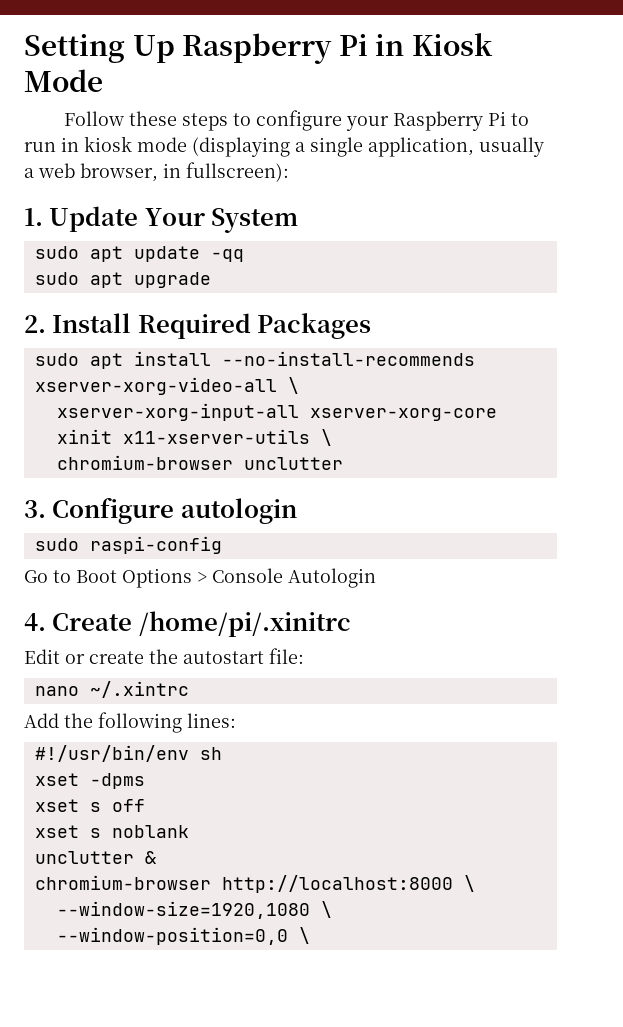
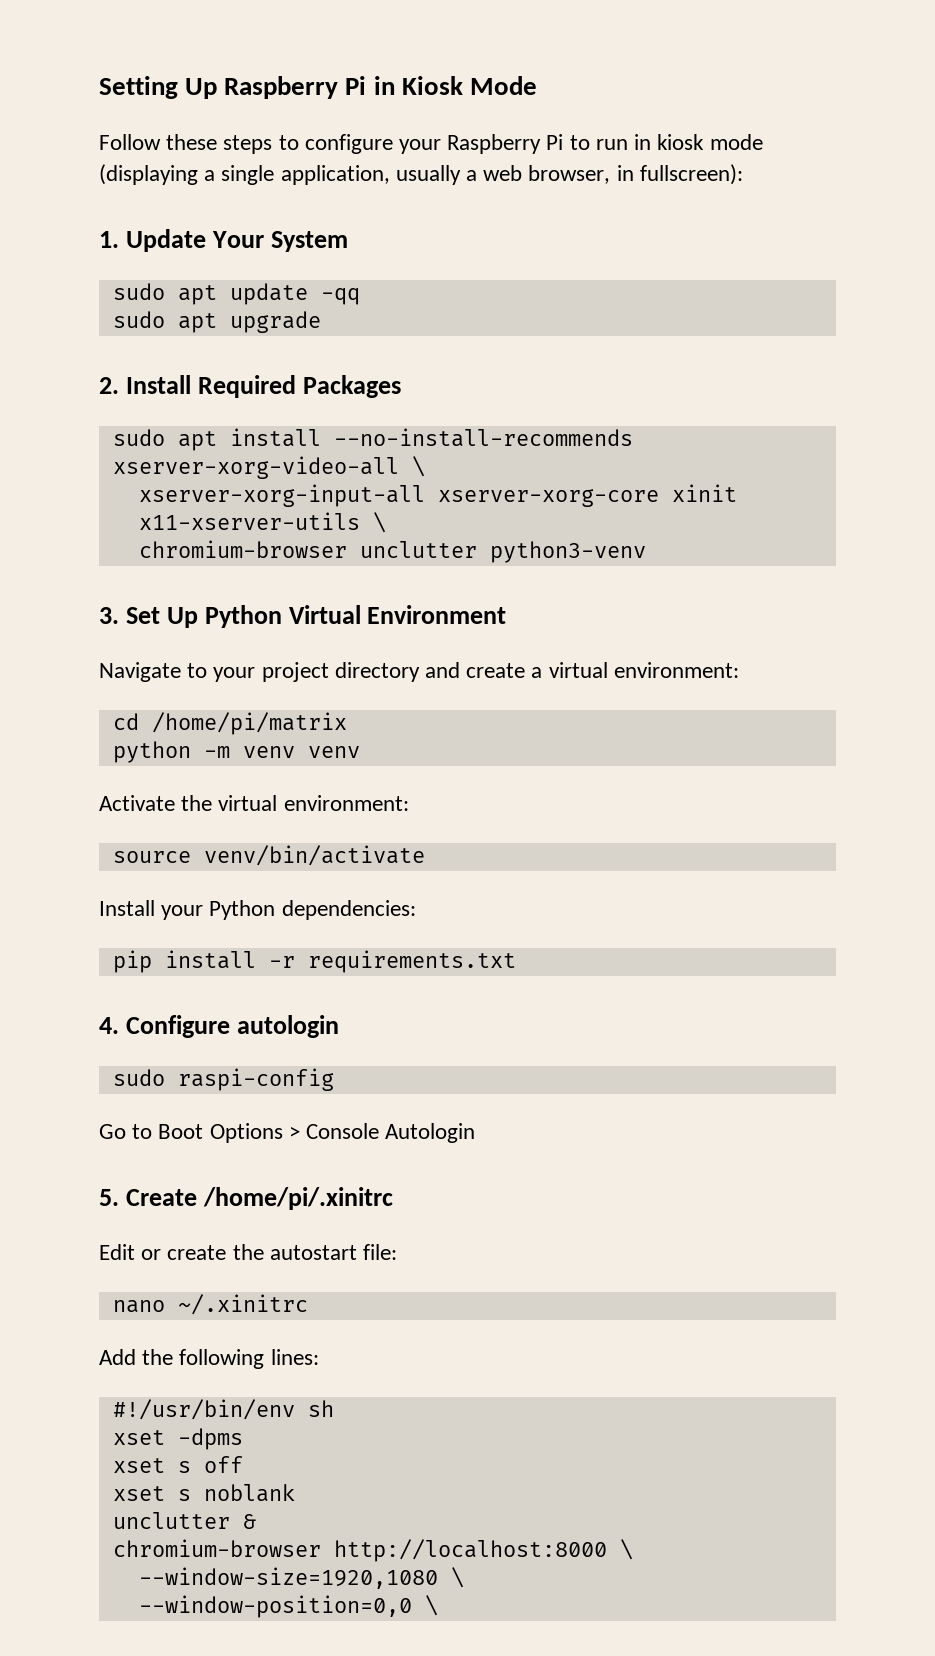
- chromium-browser unclutter
+ chromium-browser unclutter python3-venv
- 3. Configure autologin
+ 3. Set Up Python Virtual Environment
+ Navigate to your project directory and create a virtual environment:
+ cd /home/pi/matrix
+ python -m venv venv
+ Activate the virtual environment:
+ source venv/bin/activate
+ Install your Python dependencies:
+ pip install -r requirements.txt
+ 4. Configure autologin
- 4. Create /home/pi/.xinitrc
+ 5. Create /home/pi/.xinitrc
- nano ~/.xintrc
+ nano ~/.xinitrc

